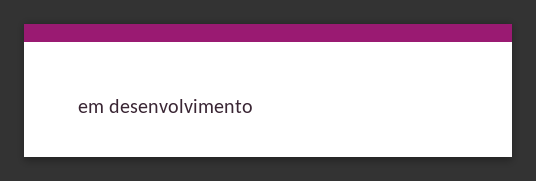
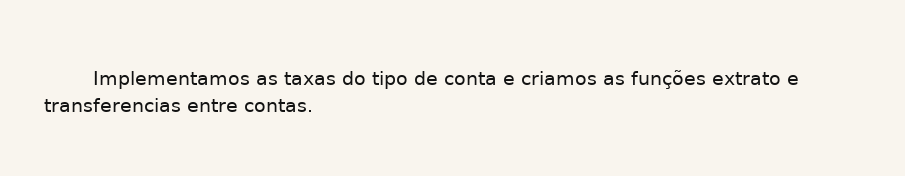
- em desenvolvimento
+ Implementamos as taxas do tipo de conta e criamos as funções extrato e transferencias entre contas.

